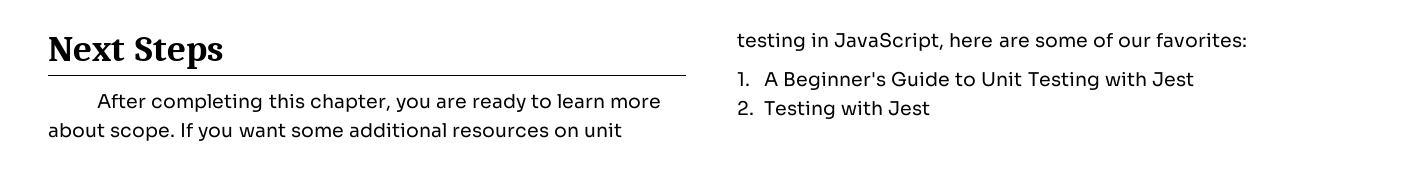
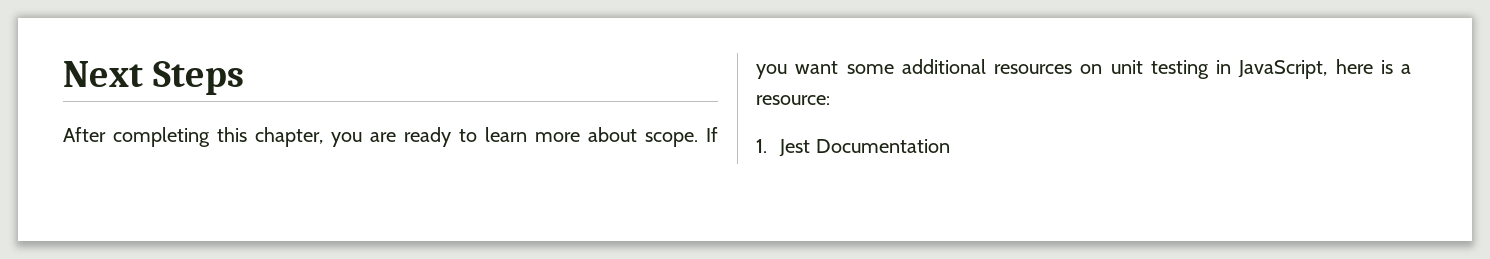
- If you want some additional resources on unit testing in JavaScript, here are some of our favorites:
- 1. A Beginner's Guide to Unit Testing with Jest
- 2. Testing with Jest
+ If you want some additional resources on unit testing in JavaScript, here is a resource:
+ 1. Jest Documentation

